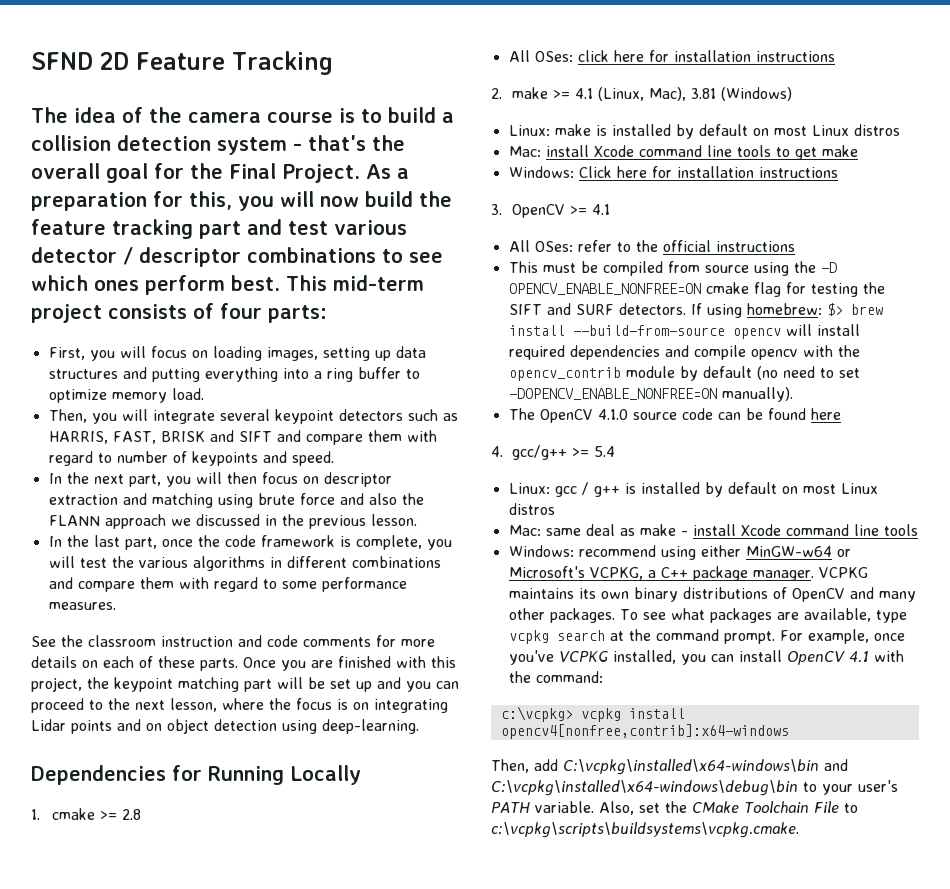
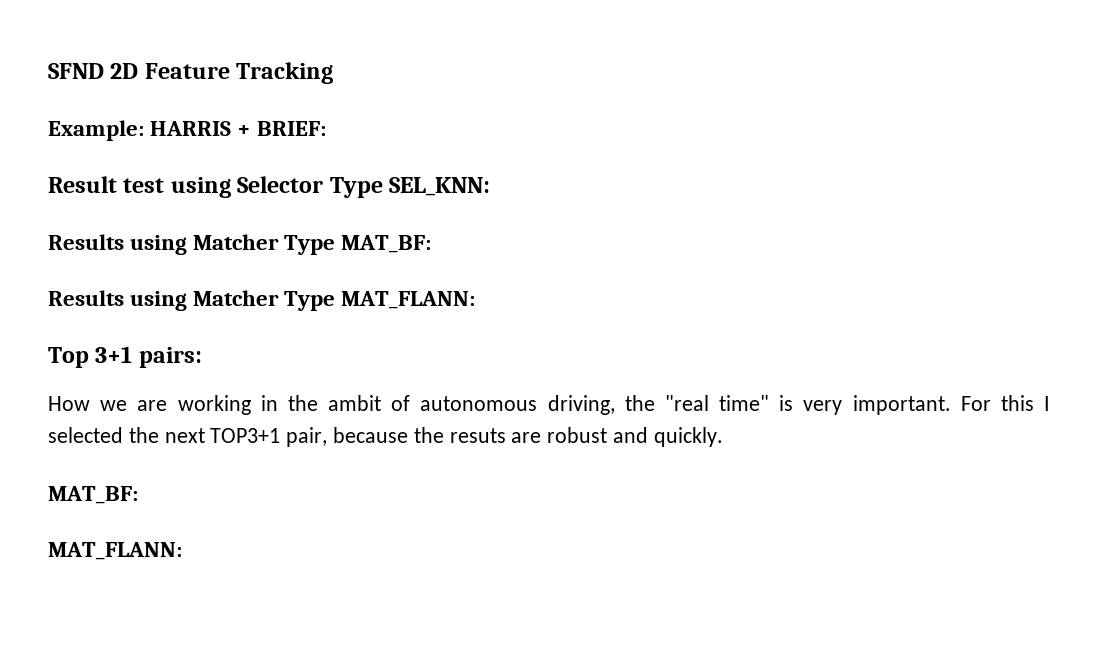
- The idea of the camera course is to build a collision detection system - that's the overall goal for the Final Project. As a preparation for this, you will now build the feature tracking part and test various detector / descriptor combinations to see which ones perform best. This mid-term project consists of four parts:
- First, you will focus on loading images, setting up data structures and putting everything into a ring buffer to optimize memory load.
- Then, you will integrate several keypoint detectors such as HARRIS, FAST, BRISK and SIFT and compare them with regard to number of keypoints and speed.
- In the next part, you will then focus on descriptor extraction and matching using brute force and also the FLANN approach we discussed in the previous lesson.
- In the last part, once the code framework is complete, you will test the various algorithms in different combinations and compare them with regard to some performance measures.
- See the classroom instruction and code comments for more details on each of these parts. Once you are finished with this project, the keypoint matching part will be set up and you can proceed to the next lesson, where the focus is on integrating Lidar points and on object detection using deep-learning.
- Dependencies for Running Locally
- 1. cmake >= 2.8
- All OSes: click here for installation instructions
- 2. make >= 4.1 (Linux, Mac), 3.81 (Windows)
- Linux: make is installed by default on most Linux distros
- Mac: install Xcode command line tools to get make
- Windows: Click here for installation instructions
- 3. OpenCV >= 4.1
- All OSes: refer to the official instructions
- This must be compiled from source using the -D OPENCV_ENABLE_NONFREE=ON cmake flag for testing the SIFT and SURF detectors. If using homebrew: $> brew install --build-from-source opencv will install required dependencies and compile opencv with the opencv_contrib module by default (no need to set -DOPENCV_ENABLE_NONFREE=ON manually).
- The OpenCV 4.1.0 source code can be found here
- 4. gcc/g++ >= 5.4
- Linux: gcc / g++ is installed by default on most Linux distros
- Mac: same deal as make - install Xcode command line tools
- Windows: recommend using either MinGW-w64 or Microsoft's VCPKG, a C++ package manager. VCPKG maintains its own binary distributions of OpenCV and many other packages. To see what packages are available, type vcpkg search at the command prompt. For example, once you've VCPKG installed, you can install OpenCV 4.1 with the command:
- c:\vcpkg> vcpkg install opencv4[nonfree,contrib]:x64-windows
- Then, add C:\vcpkg\installed\x64-windows\bin and C:\vcpkg\installed\x64-windows\debug\bin to your user's PATH variable. Also, set the CMake Toolchain File to c:\vcpkg\scripts\buildsystems\vcpkg.cmake.
+ Example: HARRIS + BRIEF:
+ Result test using Selector Type SEL_KNN:
+ Results using Matcher Type MAT_BF:
+ Results using Matcher Type MAT_FLANN:
+ Top 3+1 pairs:
+ How we are working in the ambit of autonomous driving, the "real time" is very important. For this I selected the next TOP3+1 pair, because the resuts are robust and quickly.
+ MAT_BF:
+ MAT_FLANN:

